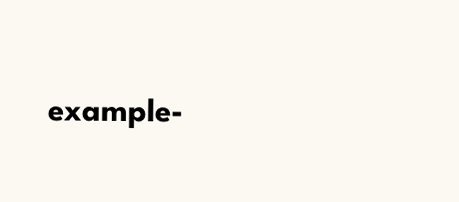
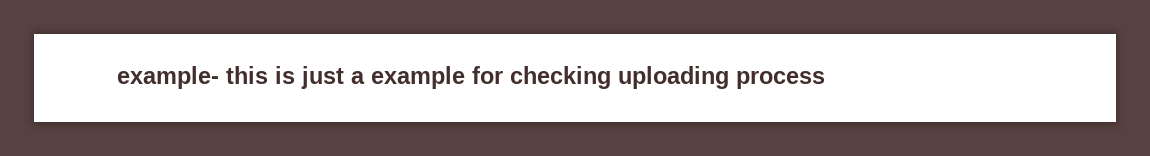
- example-
+ example- this is just a example for checking uploading process

